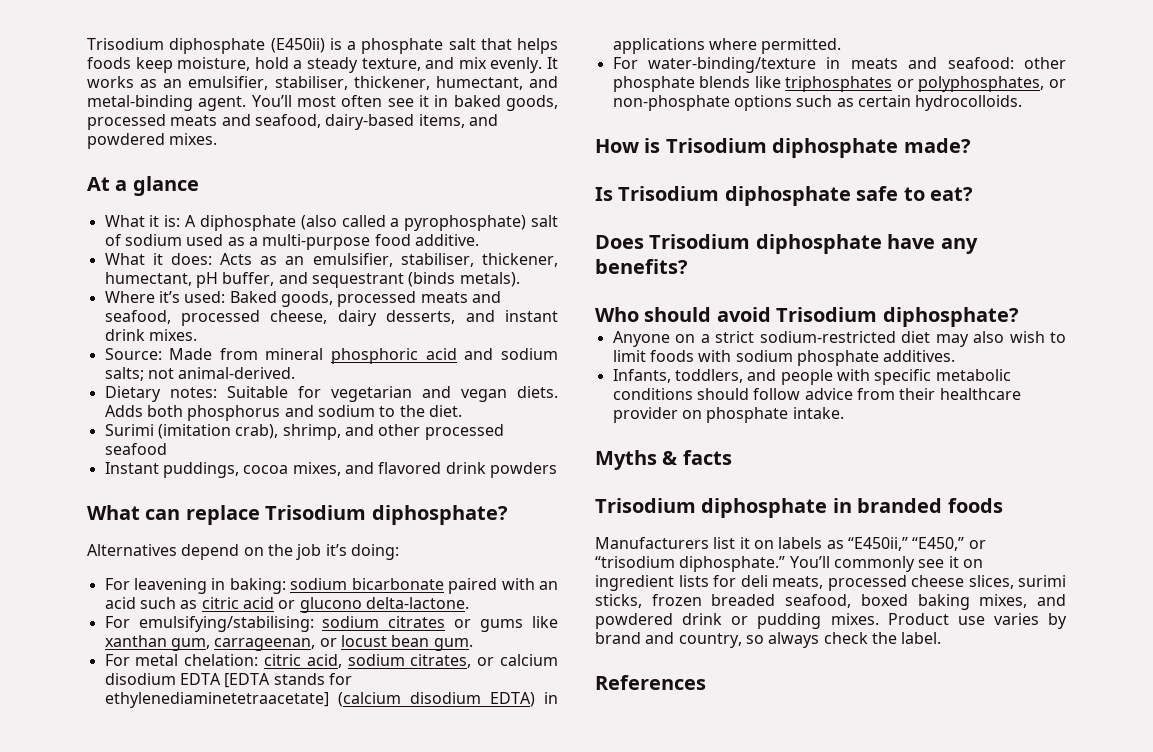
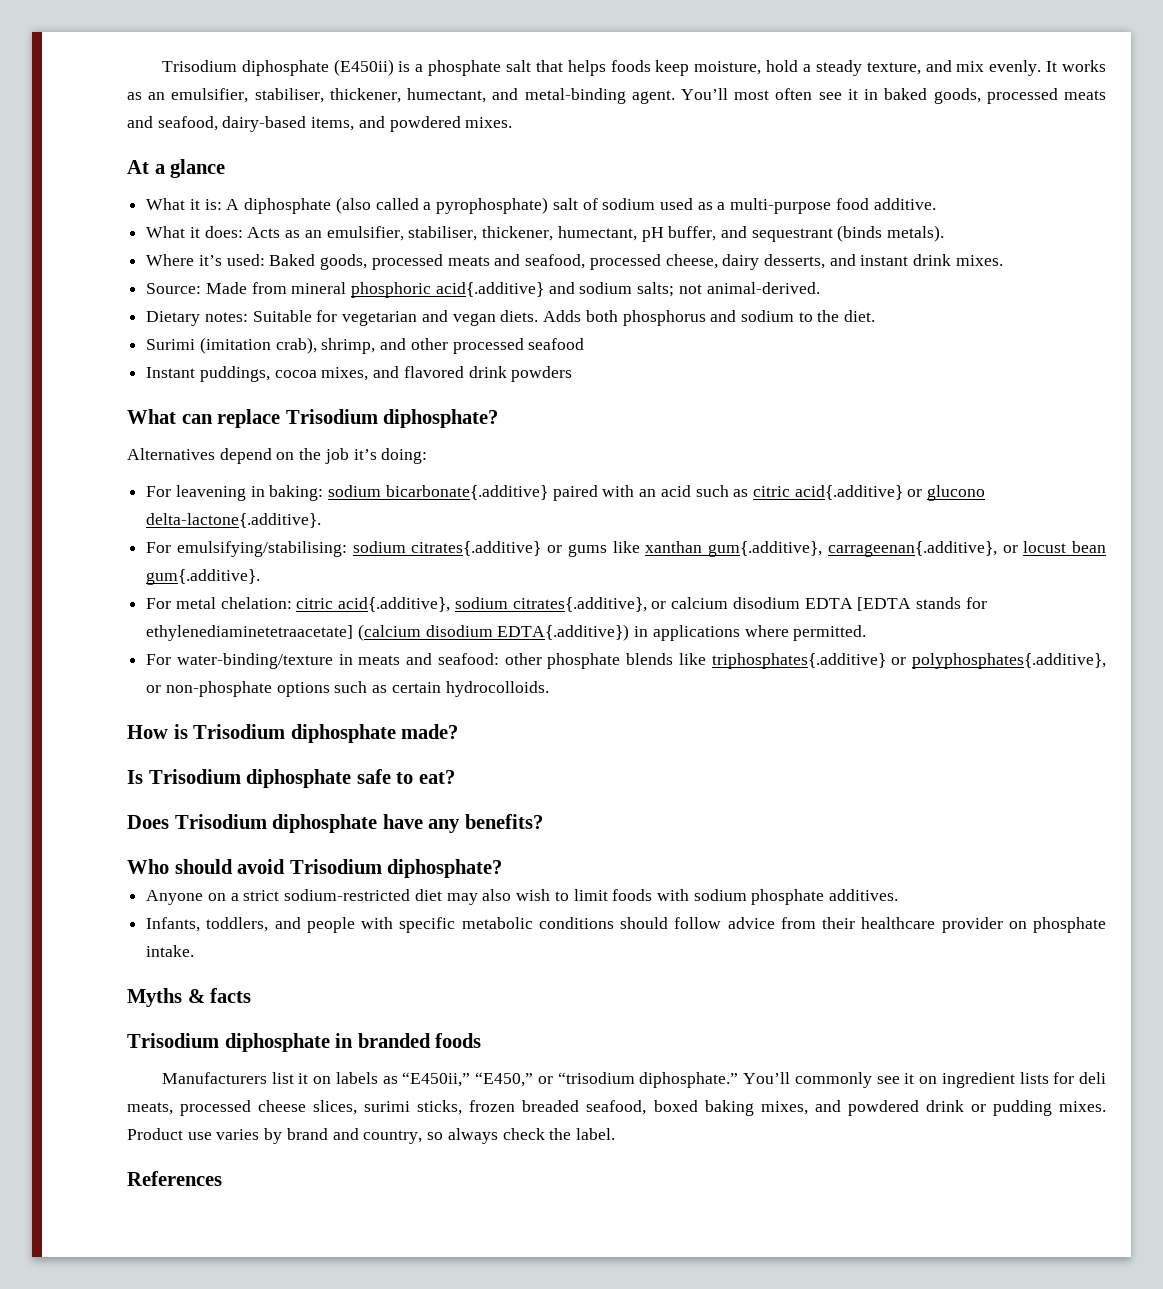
- Source: Made from mineral phosphoric acid and sodium salts; not animal‑derived.
+ Source: Made from mineral phosphoric acid{.additive} and sodium salts; not animal‑derived.
- For leavening in baking: sodium bicarbonate paired with an acid such as citric acid or glucono delta-lactone.
+ For leavening in baking: sodium bicarbonate{.additive} paired with an acid such as citric acid{.additive} or glucono delta-lactone{.additive}.
- For emulsifying/stabilising: sodium citrates or gums like xanthan gum, carrageenan, or locust bean gum.
+ For emulsifying/stabilising: sodium citrates{.additive} or gums like xanthan gum{.additive}, carrageenan{.additive}, or locust bean gum{.additive}.
- For metal chelation: citric acid, sodium citrates, or calcium disodium EDTA [EDTA stands for ethylenediaminetetraacetate] (calcium disodium EDTA) in applications where permitted.
+ For metal chelation: citric acid{.additive}, sodium citrates{.additive}, or calcium disodium EDTA [EDTA stands for ethylenediaminetetraacetate] (calcium disodium EDTA{.additive}) in applications where permitted.
- For water‑binding/texture in meats and seafood: other phosphate blends like triphosphates or polyphosphates, or non‑phosphate options such as certain hydrocolloids.
+ For water‑binding/texture in meats and seafood: other phosphate blends like triphosphates{.additive} or polyphosphates{.additive}, or non‑phosphate options such as certain hydrocolloids.

